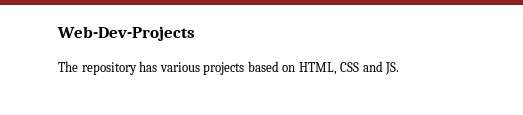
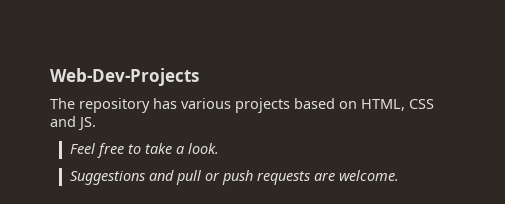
+ Feel free to take a look.
+ Suggestions and pull or push requests are welcome.

